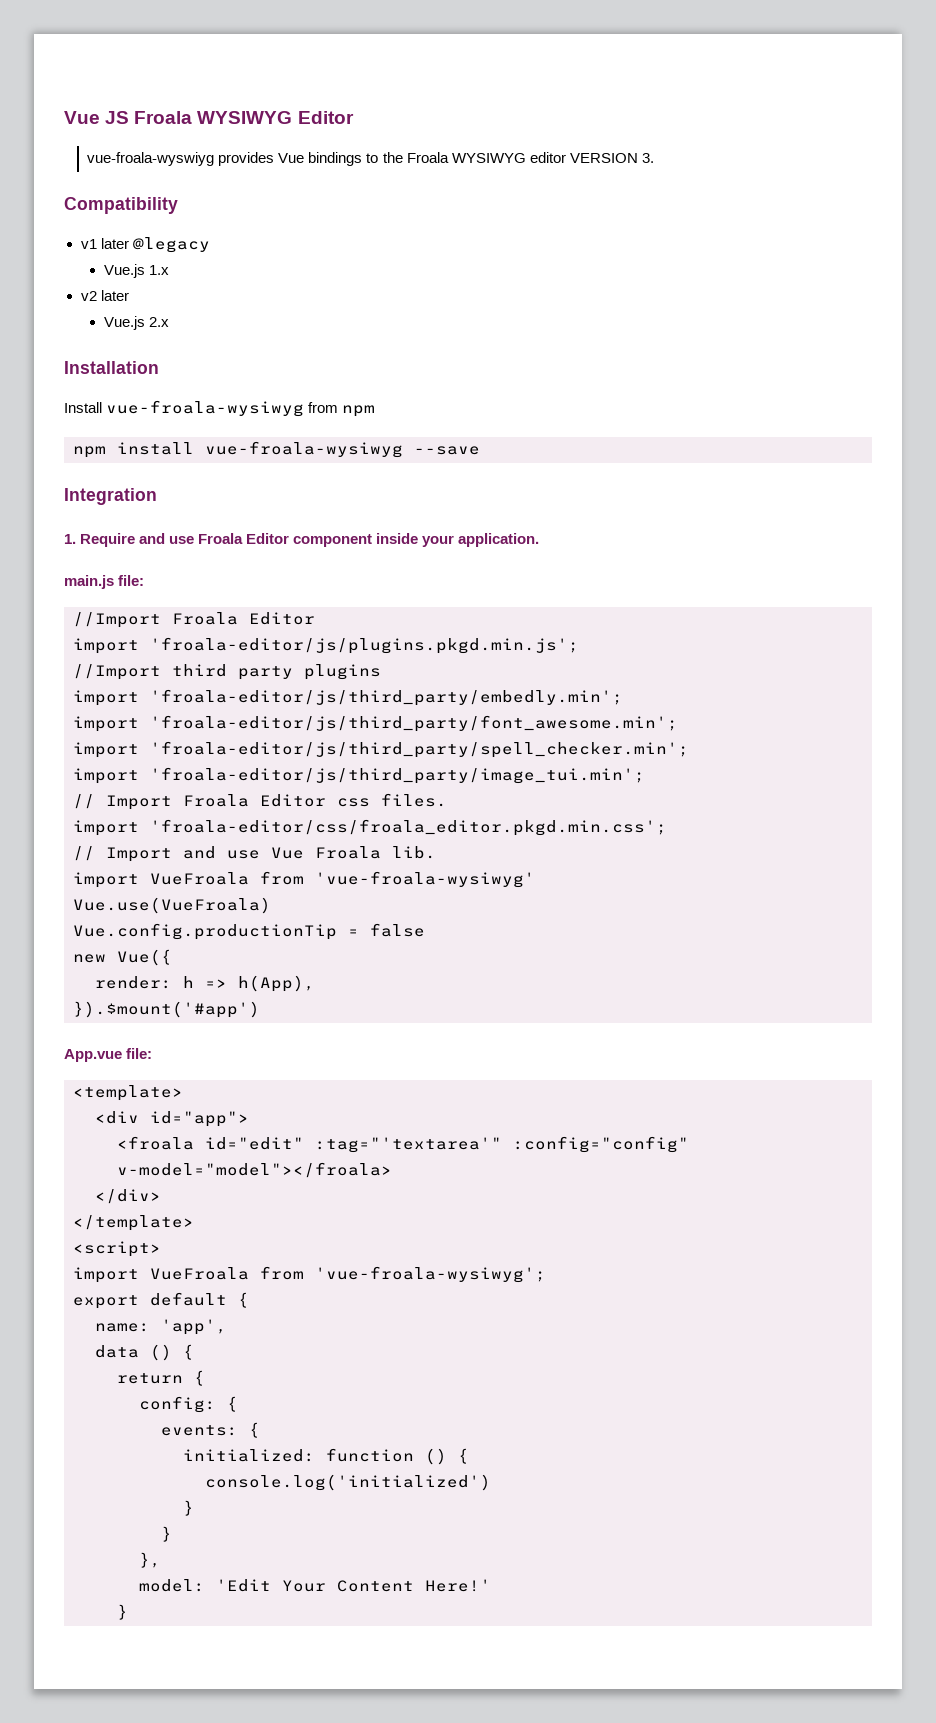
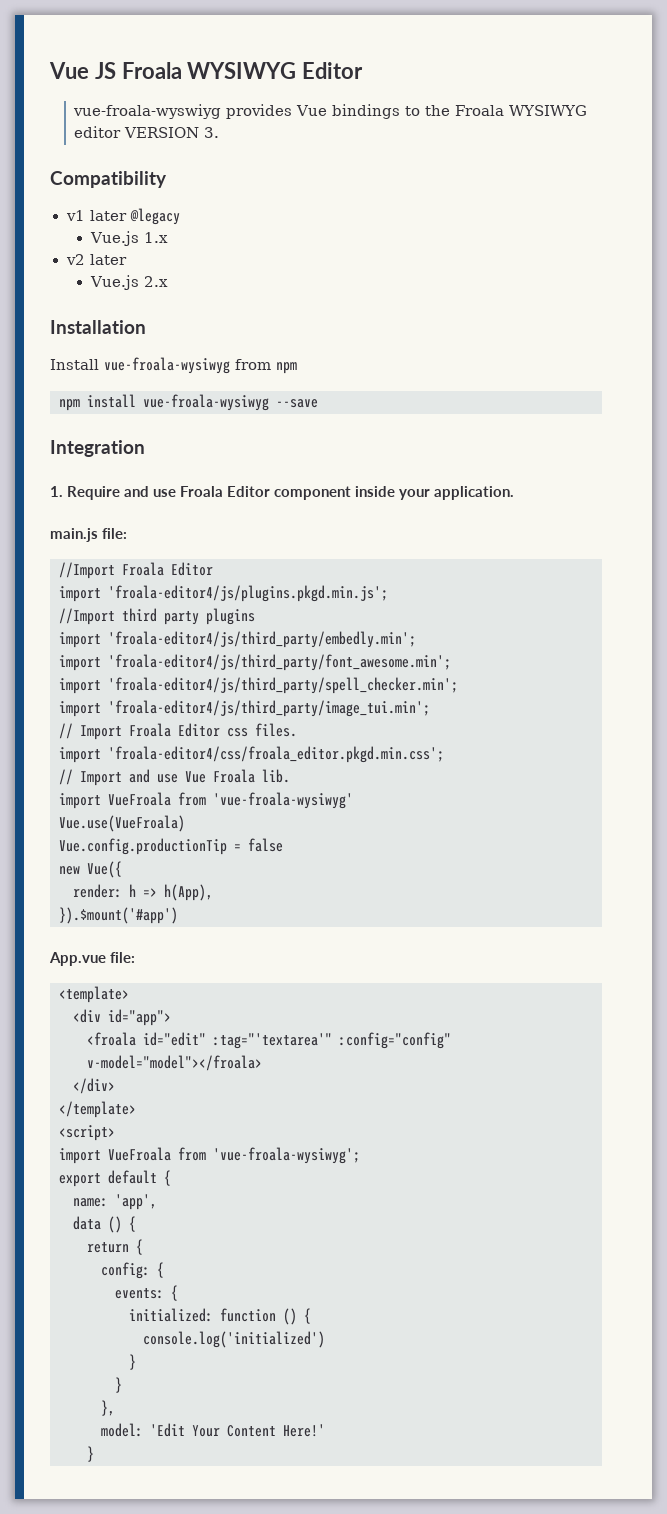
- import 'froala-editor/js/plugins.pkgd.min.js';
+ import 'froala-editor4/js/plugins.pkgd.min.js';
- import 'froala-editor/js/third_party/embedly.min';
- import 'froala-editor/js/third_party/font_awesome.min';
- import 'froala-editor/js/third_party/spell_checker.min';
- import 'froala-editor/js/third_party/image_tui.min';
+ import 'froala-editor4/js/third_party/embedly.min';
+ import 'froala-editor4/js/third_party/font_awesome.min';
+ import 'froala-editor4/js/third_party/spell_checker.min';
+ import 'froala-editor4/js/third_party/image_tui.min';
- import 'froala-editor/css/froala_editor.pkgd.min.css';
+ import 'froala-editor4/css/froala_editor.pkgd.min.css';

